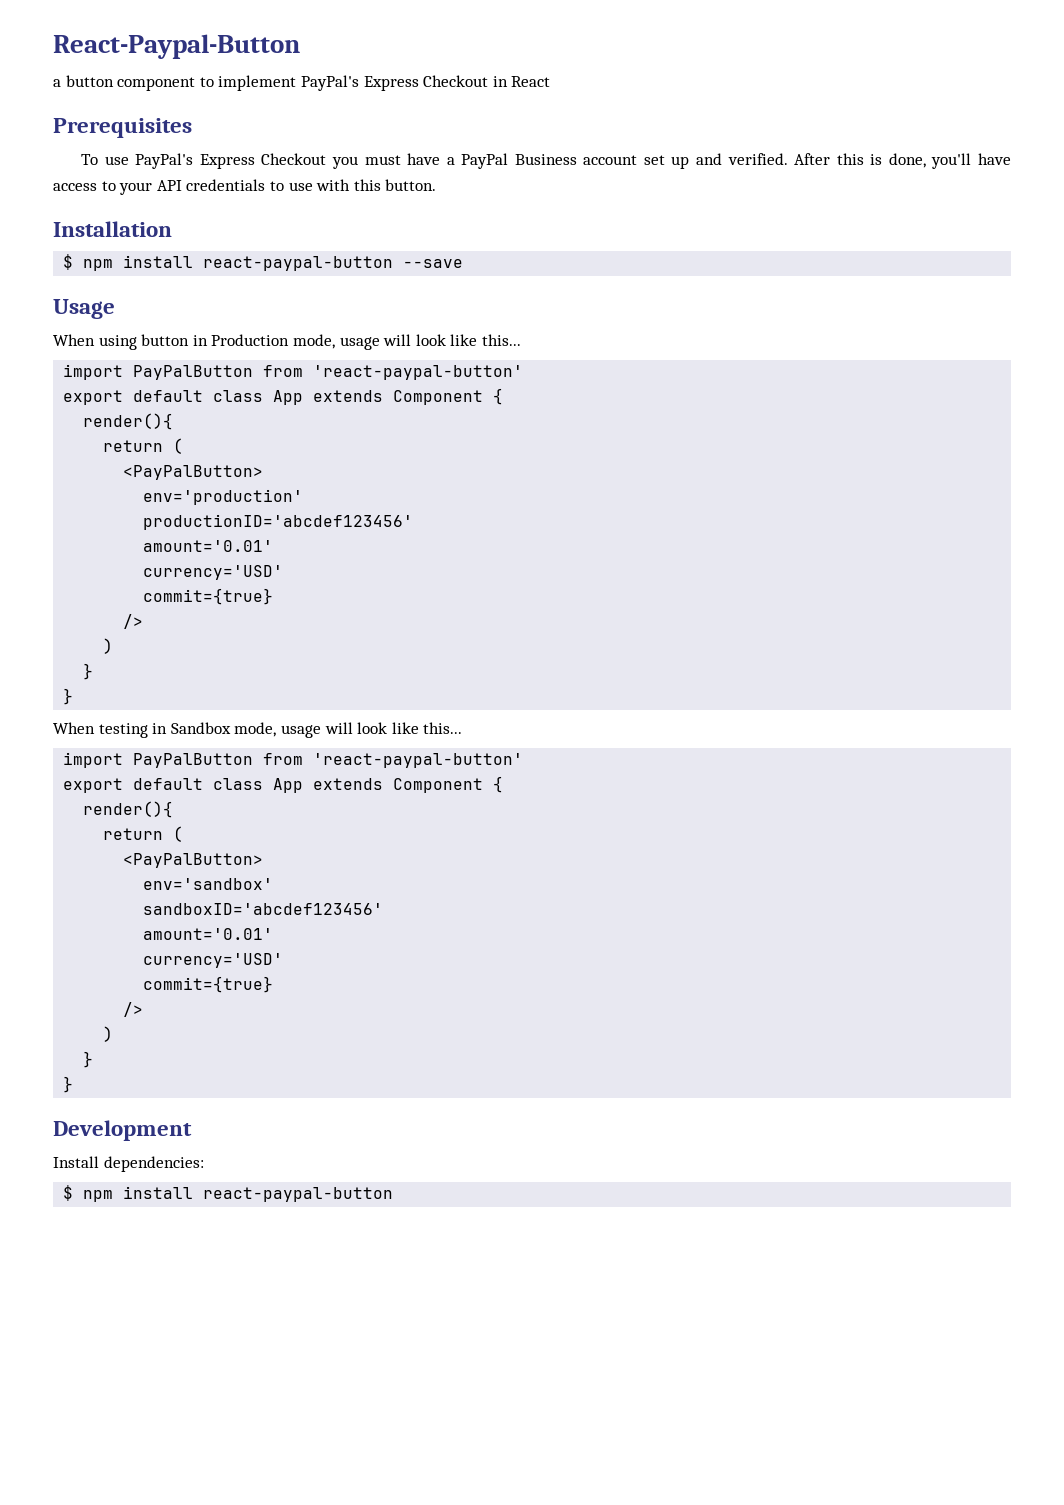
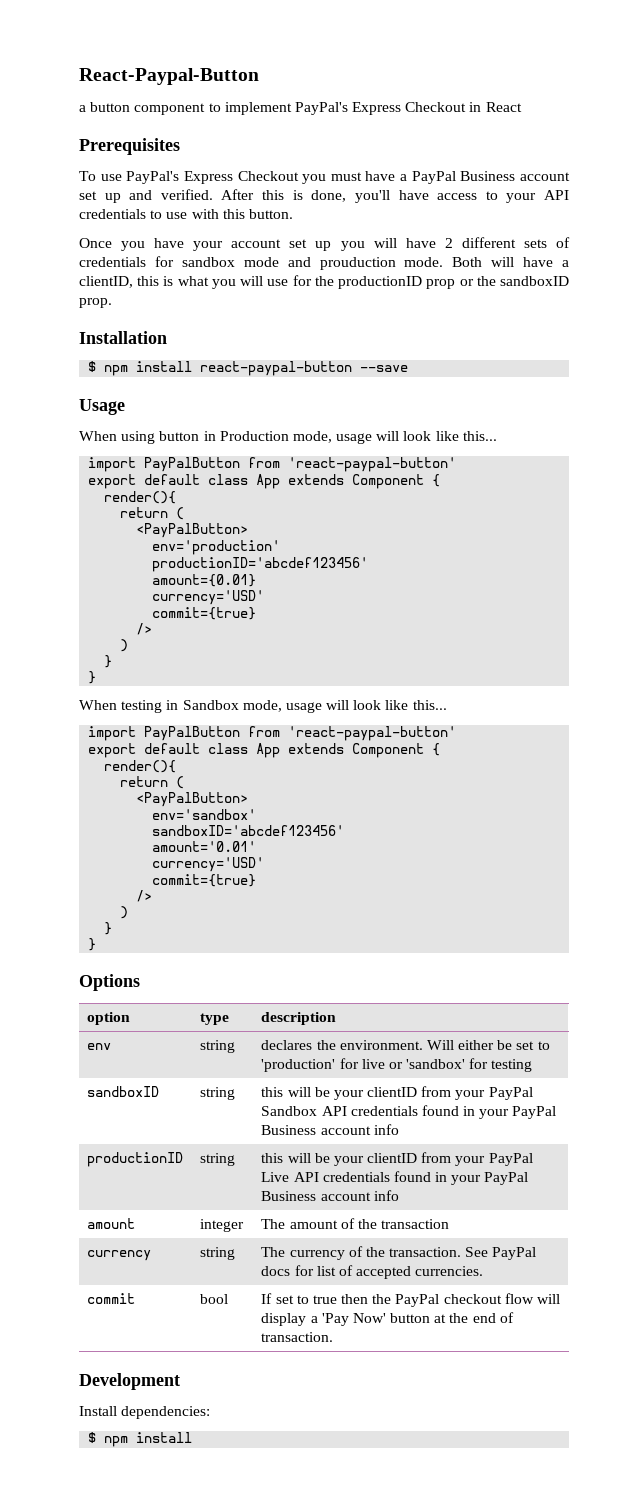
+ Once you have your account set up you will have 2 different sets of credentials for sandbox mode and prouduction mode. Both will have a clientID, this is what you will use for the productionID prop or the sandboxID prop.
  productionID='abcdef123456'
- amount='0.01'
+ amount={0.01}
+ Options
+ option | type | description
+ env | string | declares the environment. Will either be set to 'production' for live or 'sandbox' for testing
+ sandboxID | string | this will be your clientID from your PayPal Sandbox API credentials found in your PayPal Business account info
+ productionID | string | this will be your clientID from your PayPal Live API credentials found in your PayPal Business account info
+ amount | integer | The amount of the transaction
+ currency | string | The currency of the transaction. See PayPal docs for list of accepted currencies.
+ commit | bool | If set to true then the PayPal checkout flow will display a 'Pay Now' button at the end of transaction.
  Install dependencies:
- $ npm install react-paypal-button
+ $ npm install

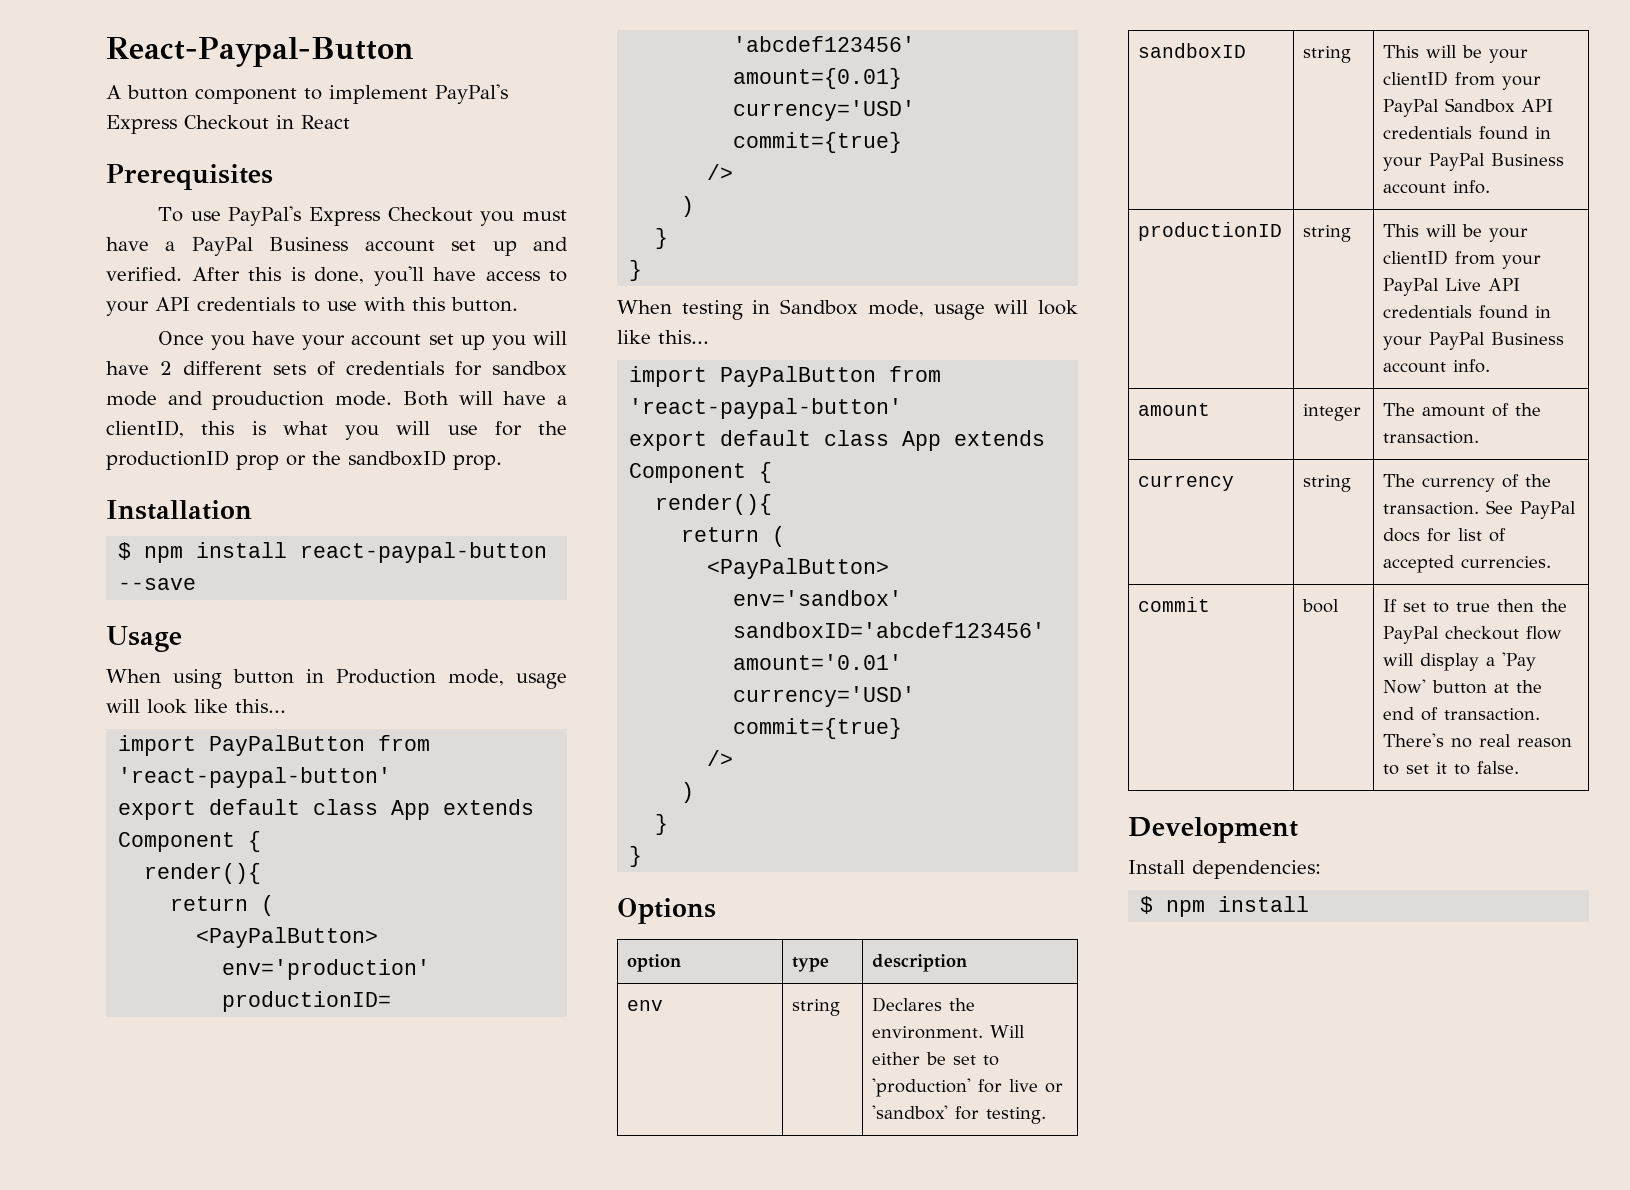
- a button component to implement PayPal's Express Checkout in React
+ A button component to implement PayPal's Express Checkout in React
- env | string | declares the environment. Will either be set to 'production' for live or 'sandbox' for testing
+ env | string | Declares the environment. Will either be set to 'production' for live or 'sandbox' for testing.
- sandboxID | string | this will be your clientID from your PayPal Sandbox API credentials found in your PayPal Business account info
+ sandboxID | string | This will be your clientID from your PayPal Sandbox API credentials found in your PayPal Business account info.
- productionID | string | this will be your clientID from your PayPal Live API credentials found in your PayPal Business account info
+ productionID | string | This will be your clientID from your PayPal Live API credentials found in your PayPal Business account info.
- amount | integer | The amount of the transaction
+ amount | integer | The amount of the transaction.
- commit | bool | If set to true then the PayPal checkout flow will display a 'Pay Now' button at the end of transaction.
+ commit | bool | If set to true then the PayPal checkout flow will display a 'Pay Now' button at the end of transaction. There's no real reason to set it to false.

